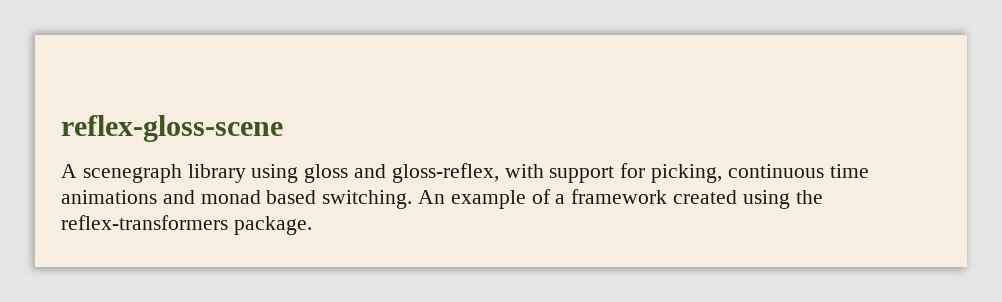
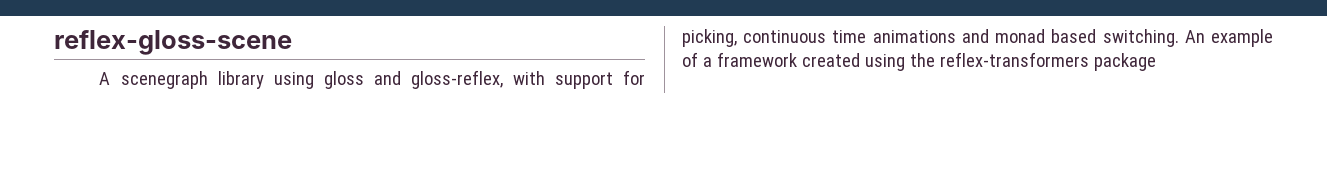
- An example of a framework created using the reflex-transformers package.
+ An example of a framework created using the reflex-transformers package

